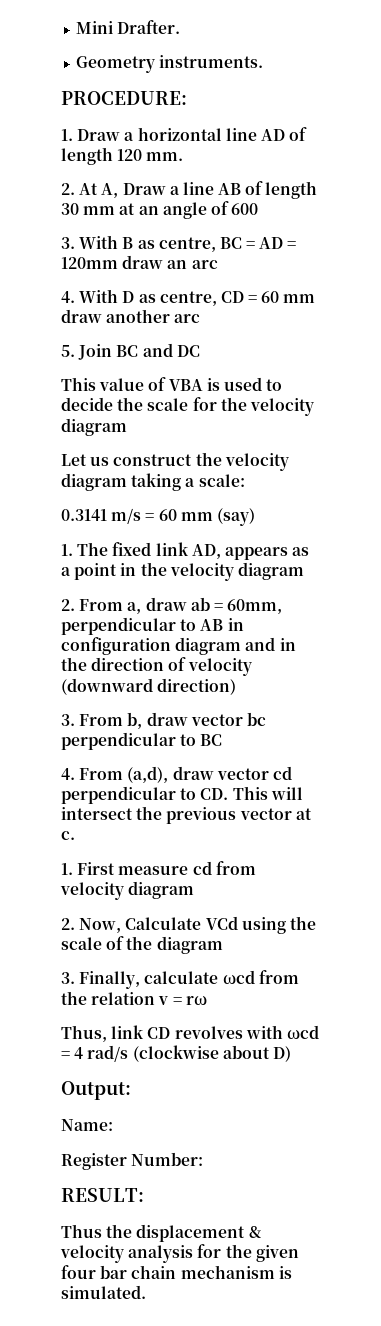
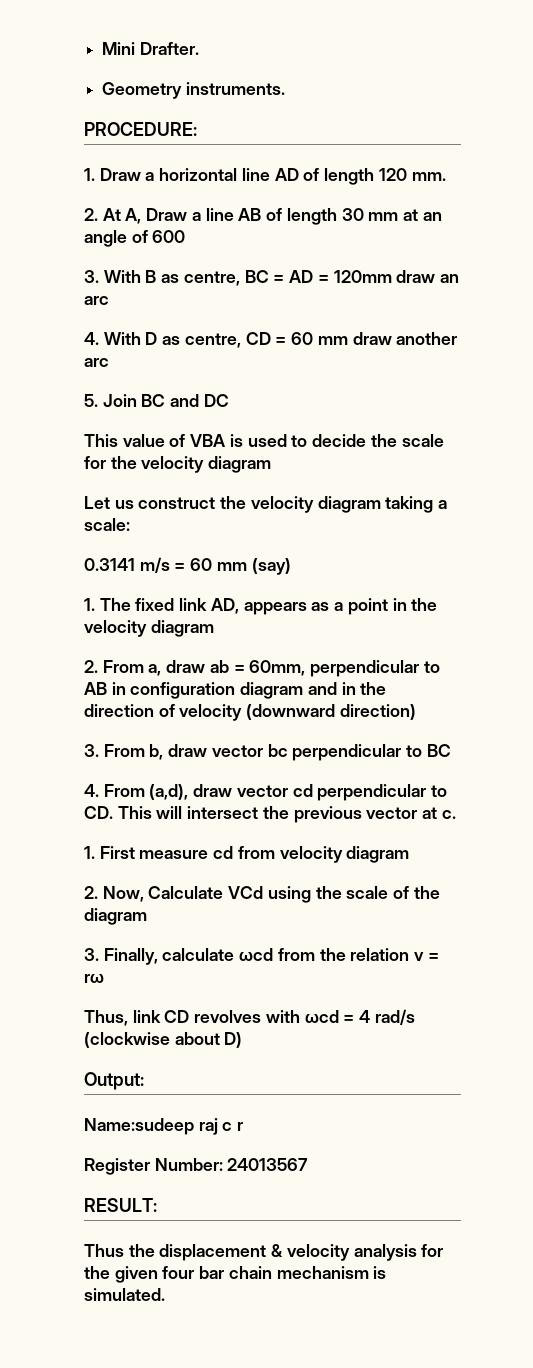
- Name:
+ Name:sudeep raj c r
- Register Number:
+ Register Number: 24013567

